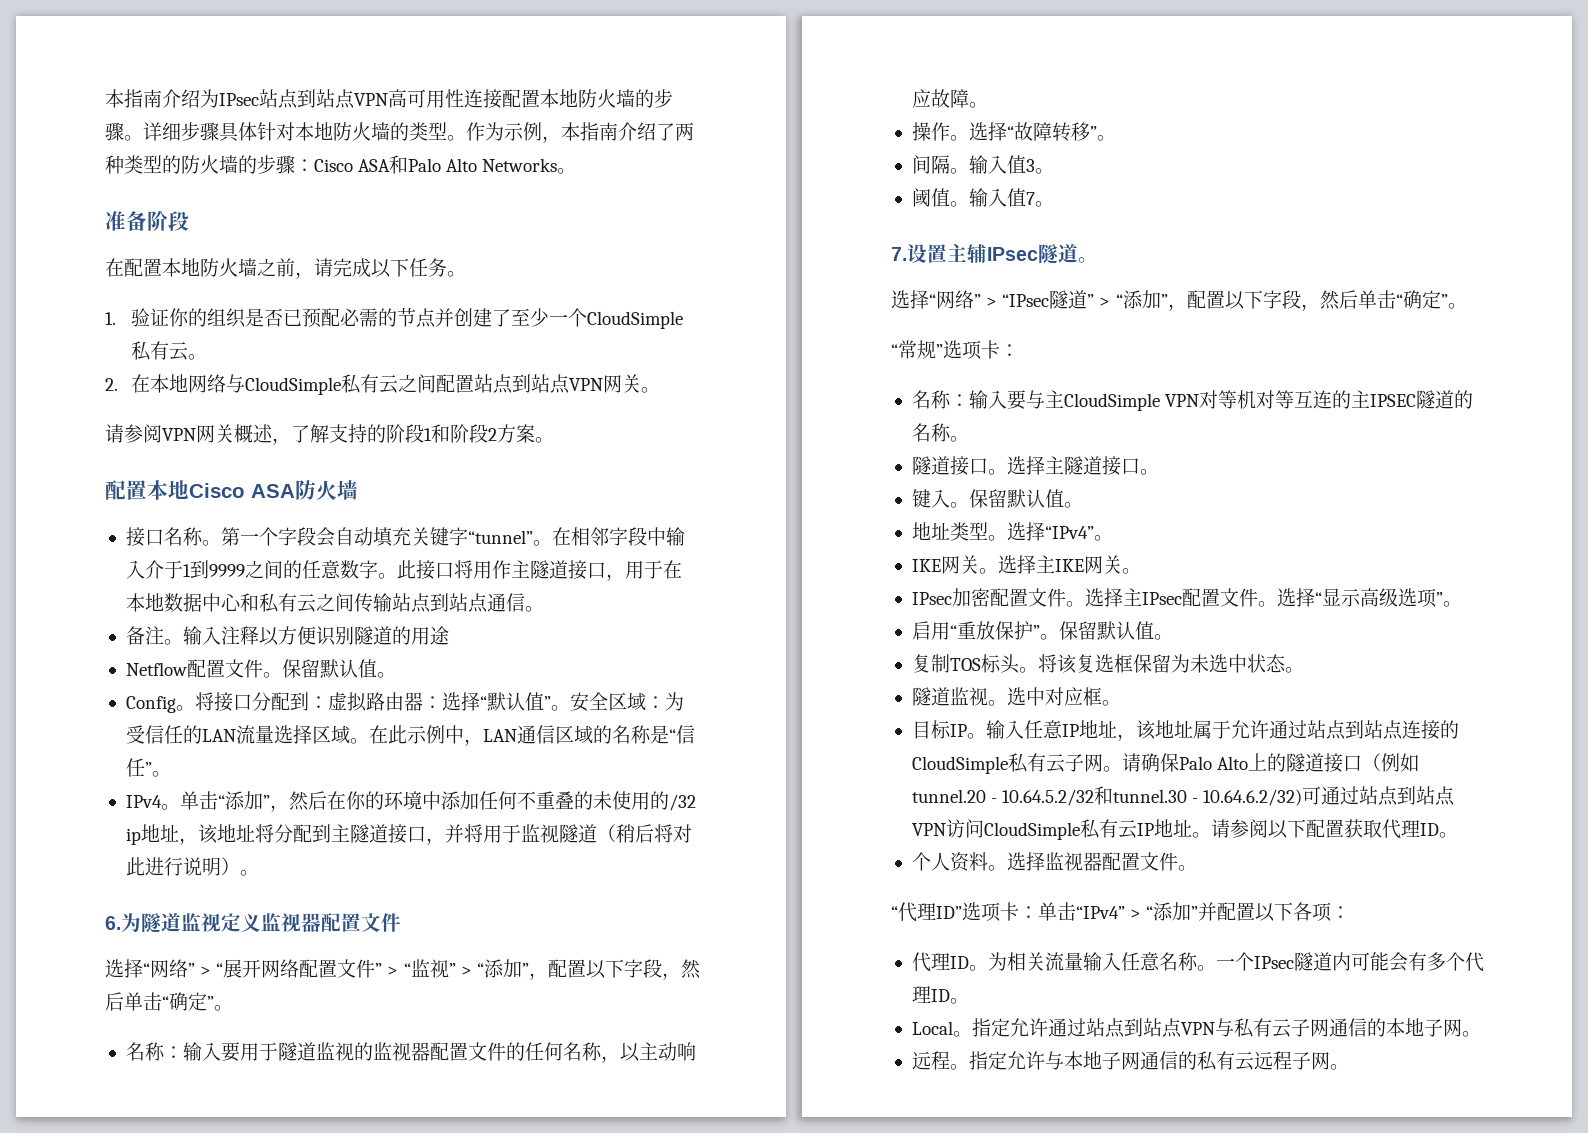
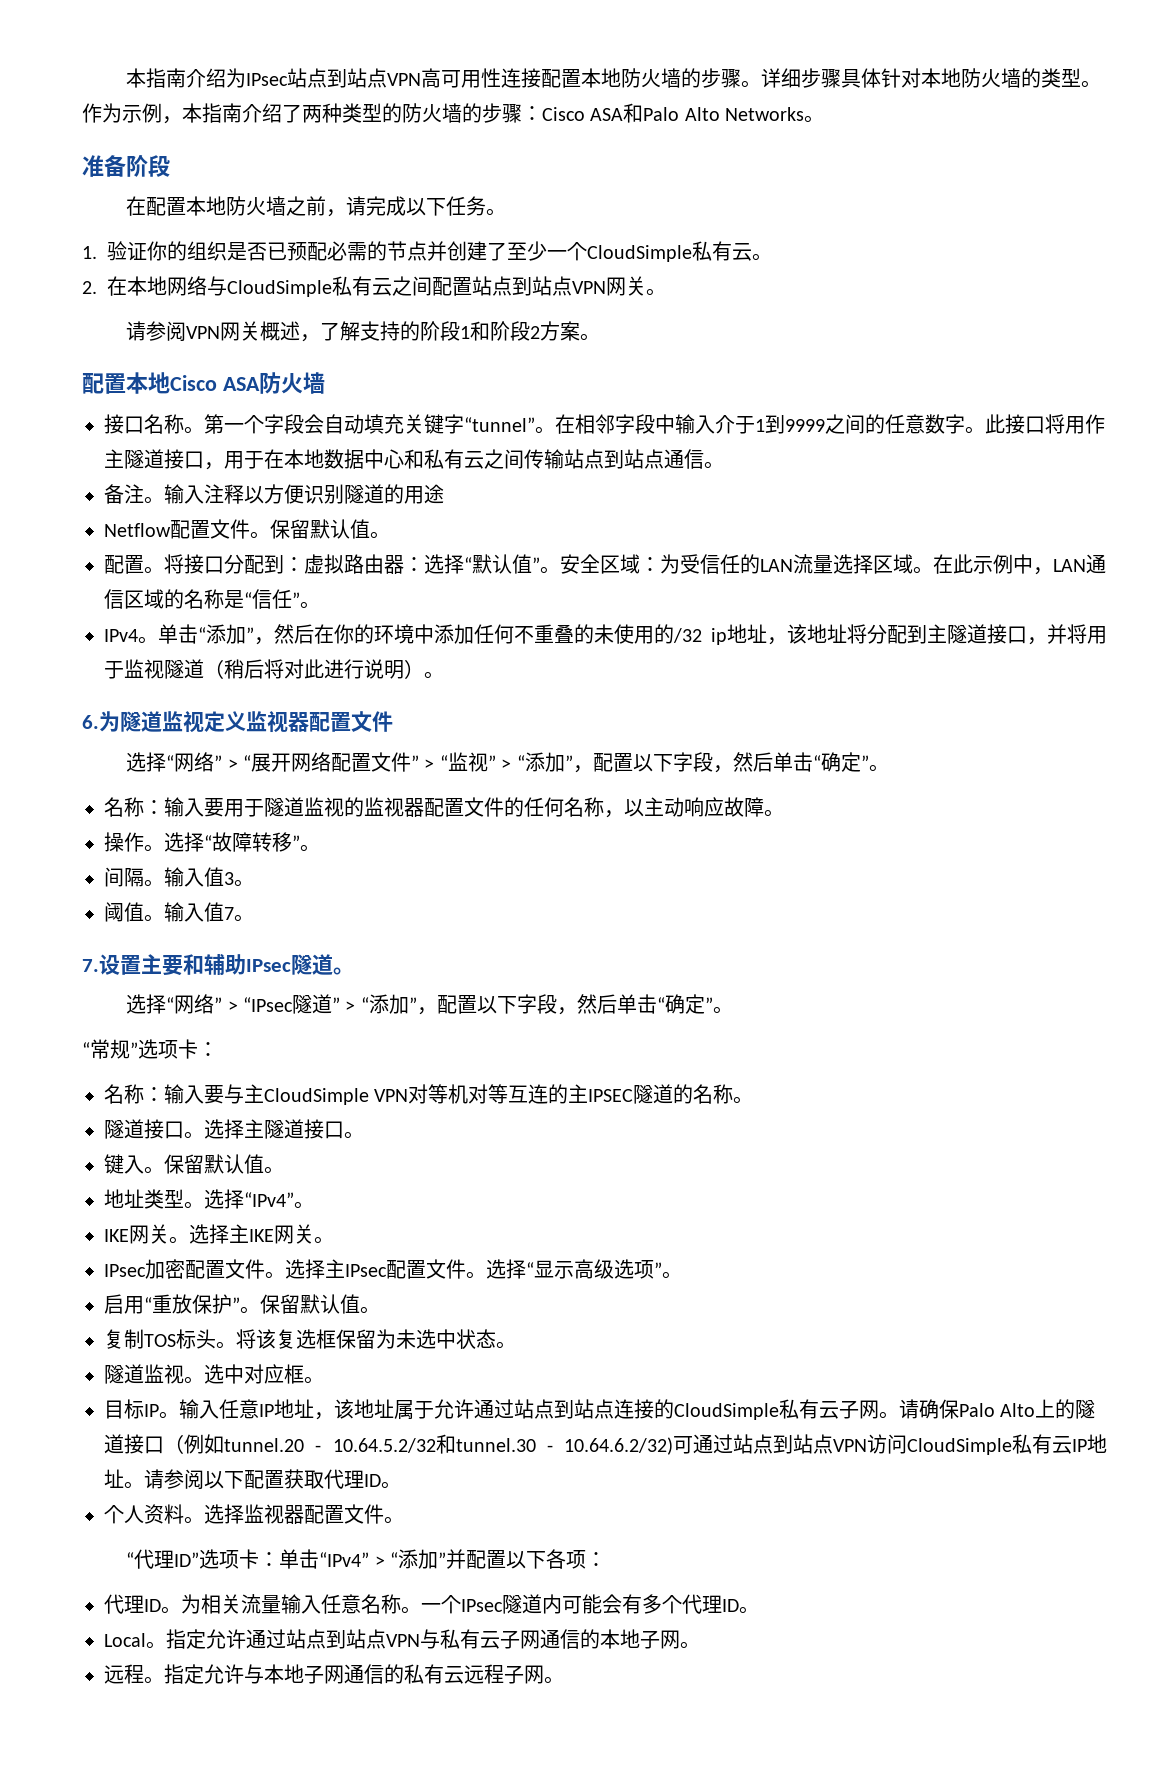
- Config。
+ 配置。
- 7.设置主辅IPsec隧道。
+ 7.设置主要和辅助IPsec隧道。

